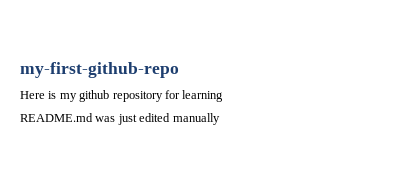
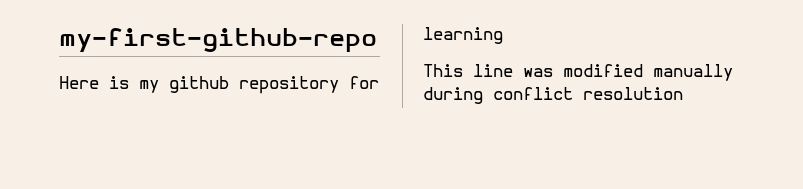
- README.md was just edited manually
+ This line was modified manually during conflict resolution

